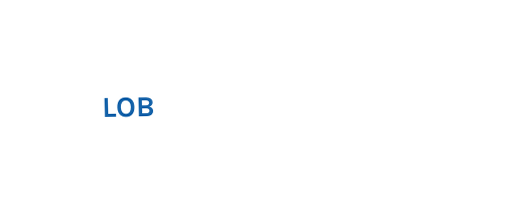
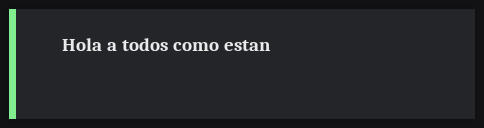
- LOB
+ Hola a todos como estan

